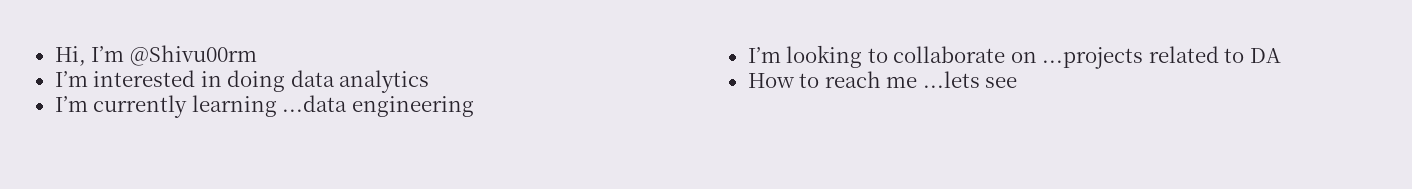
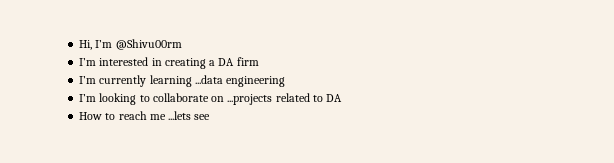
- I’m interested in doing data analytics
+ I’m interested in creating a DA firm

